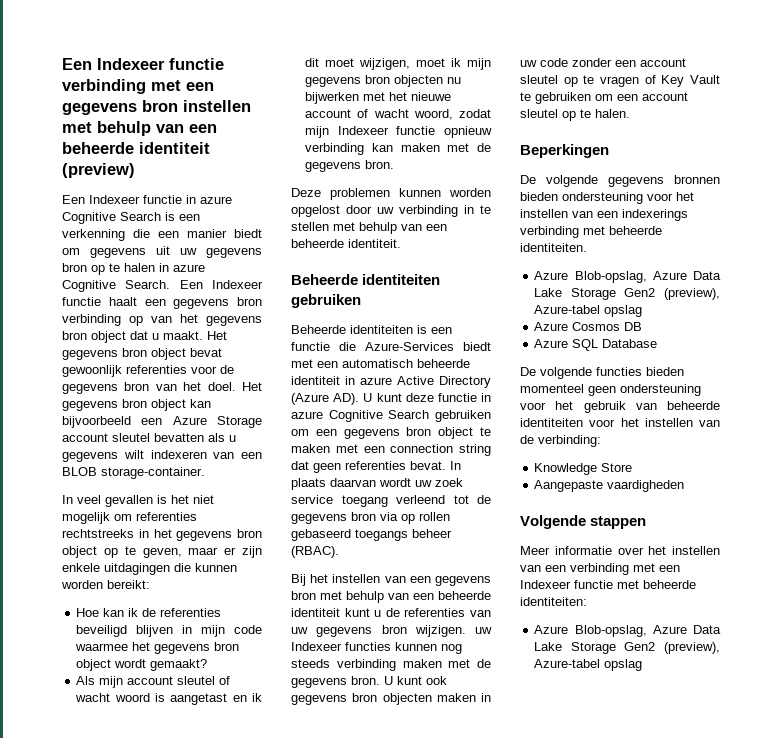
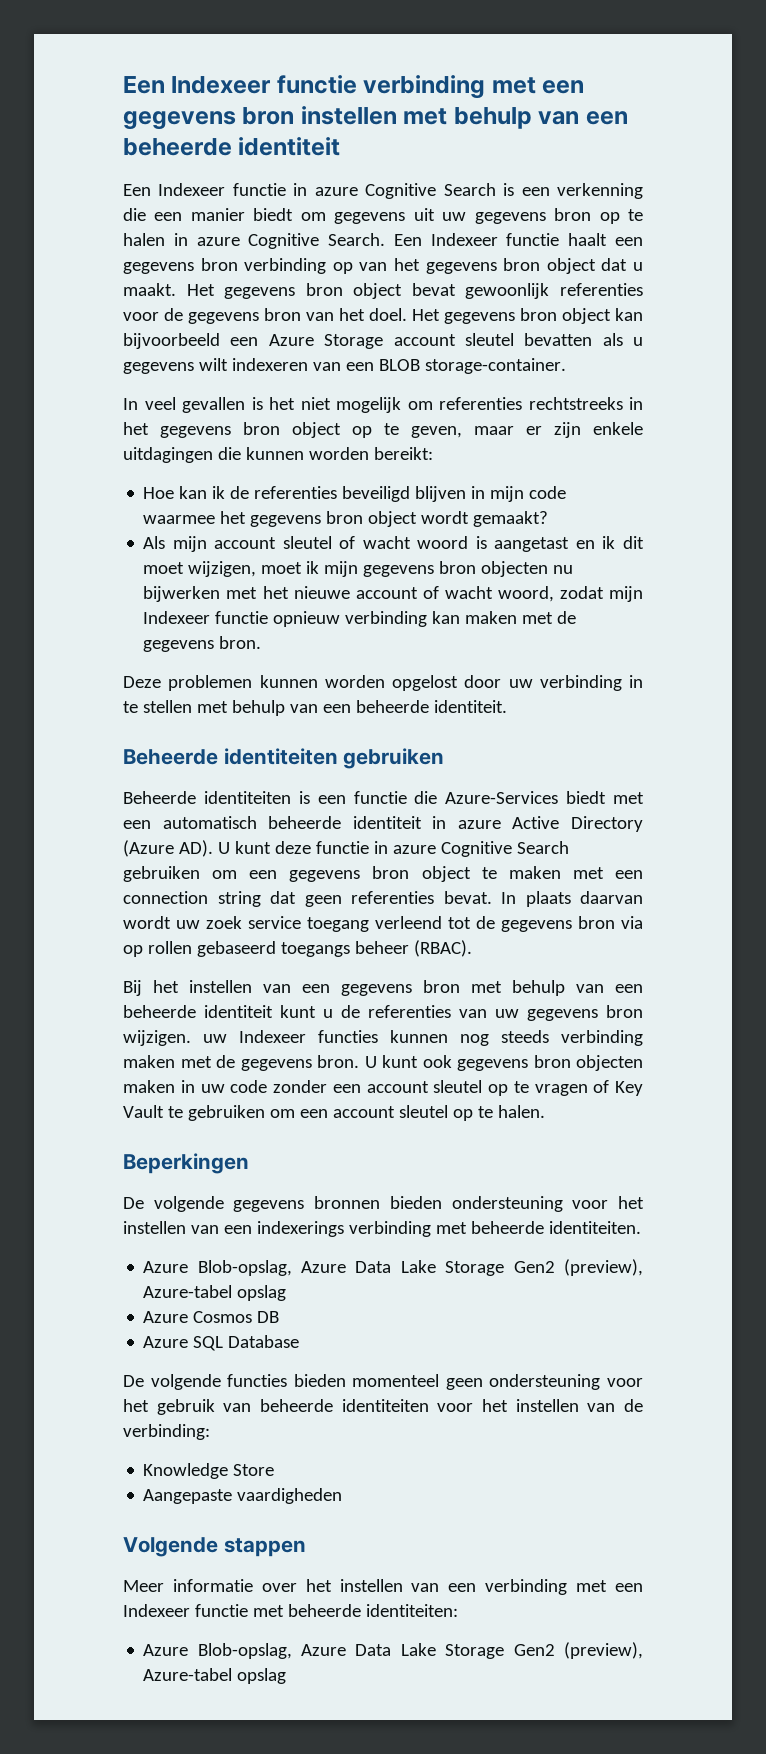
- Een Indexeer functie verbinding met een gegevens bron instellen met behulp van een beheerde identiteit (preview)
+ Een Indexeer functie verbinding met een gegevens bron instellen met behulp van een beheerde identiteit

